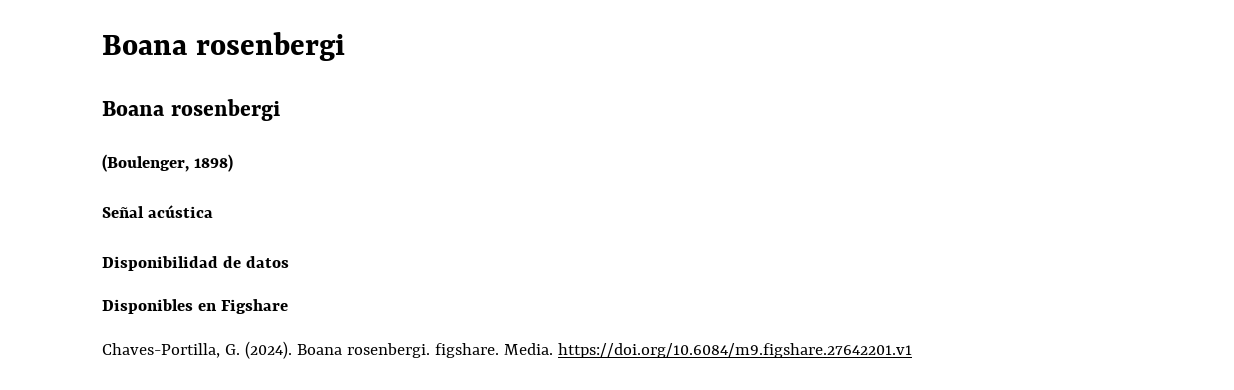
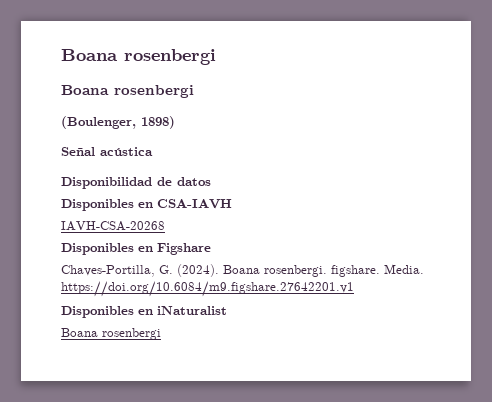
+ Disponibles en CSA-IAVH
+ IAVH-CSA-20268
+ Disponibles en iNaturalist
+ Boana rosenbergi

